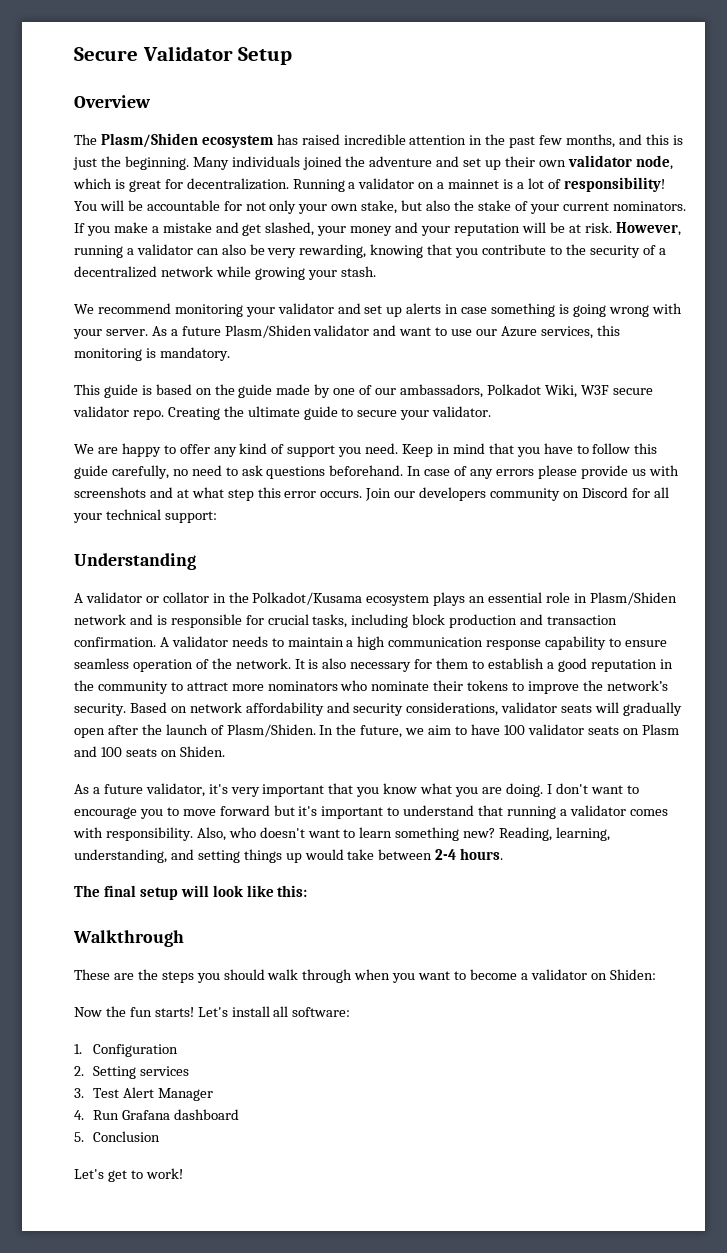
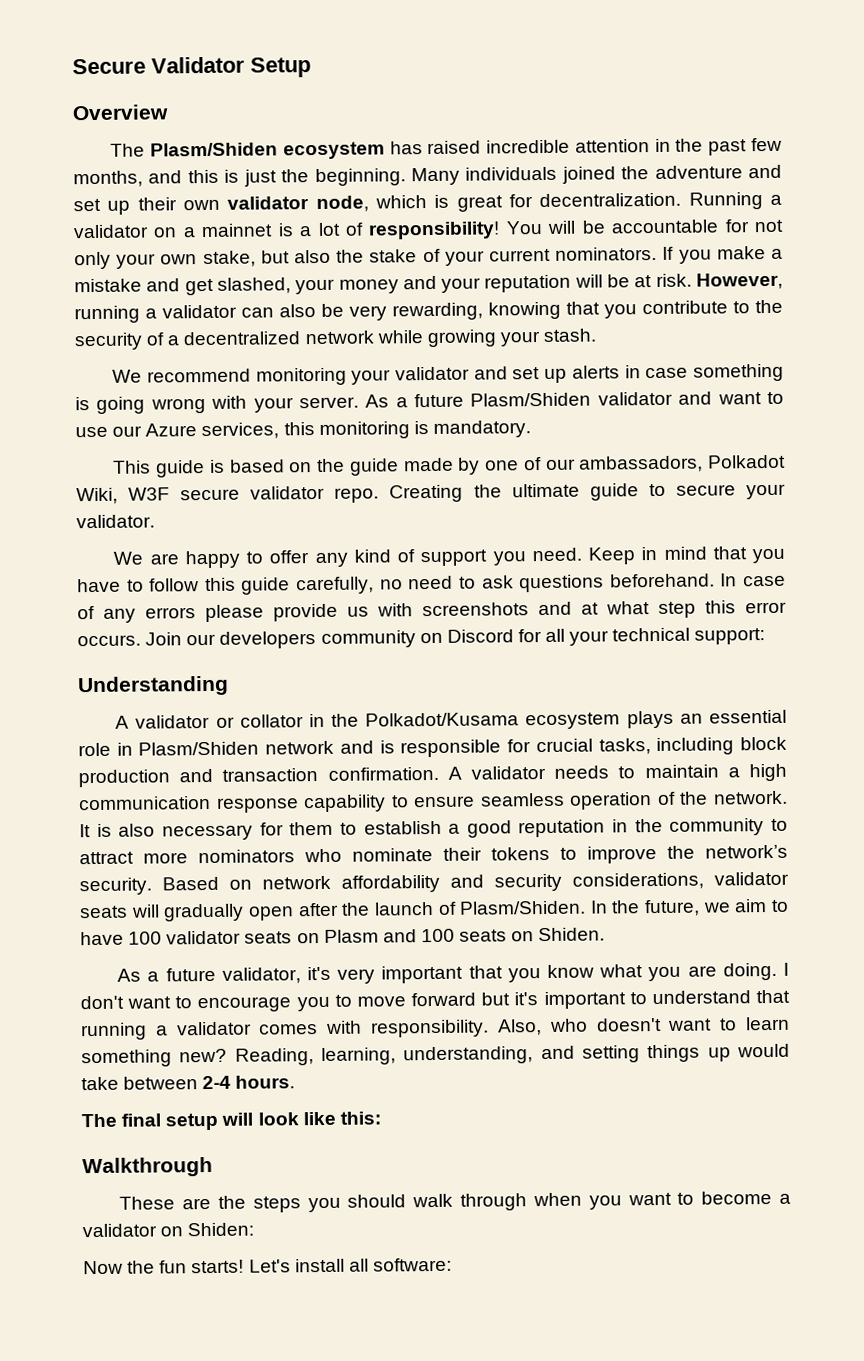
- 1. Configuration
- 2. Setting services
- 3. Test Alert Manager
- 4. Run Grafana dashboard
- 5. Conclusion
- Let's get to work!

